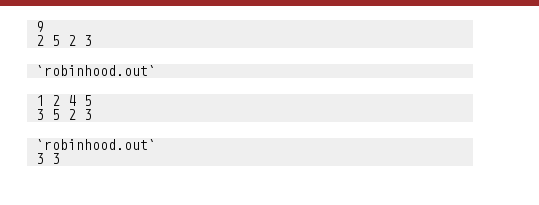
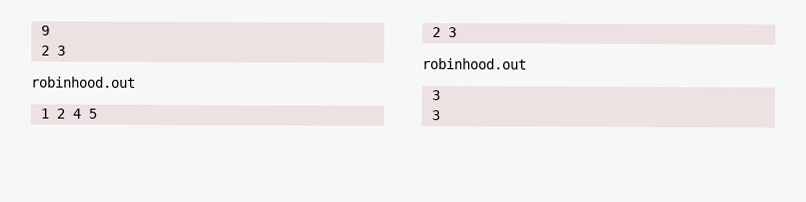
  9
- 2 5 2 3
- `robinhood.out`
+ 2 3
+ robinhood.out
  1 2 4 5
- 3 5 2 3
- `robinhood.out`
- 3 3
+ 2 3
+ robinhood.out
+ 3
+ 3

